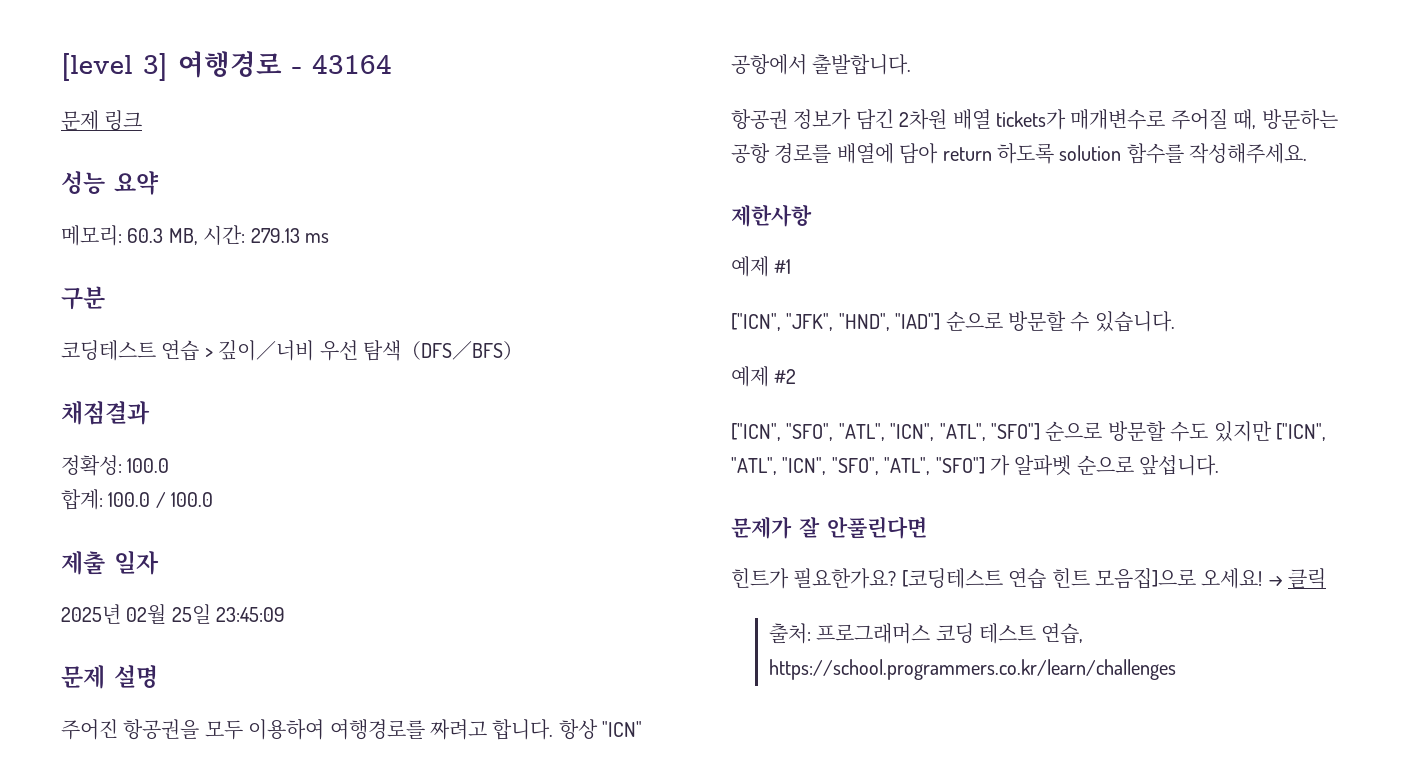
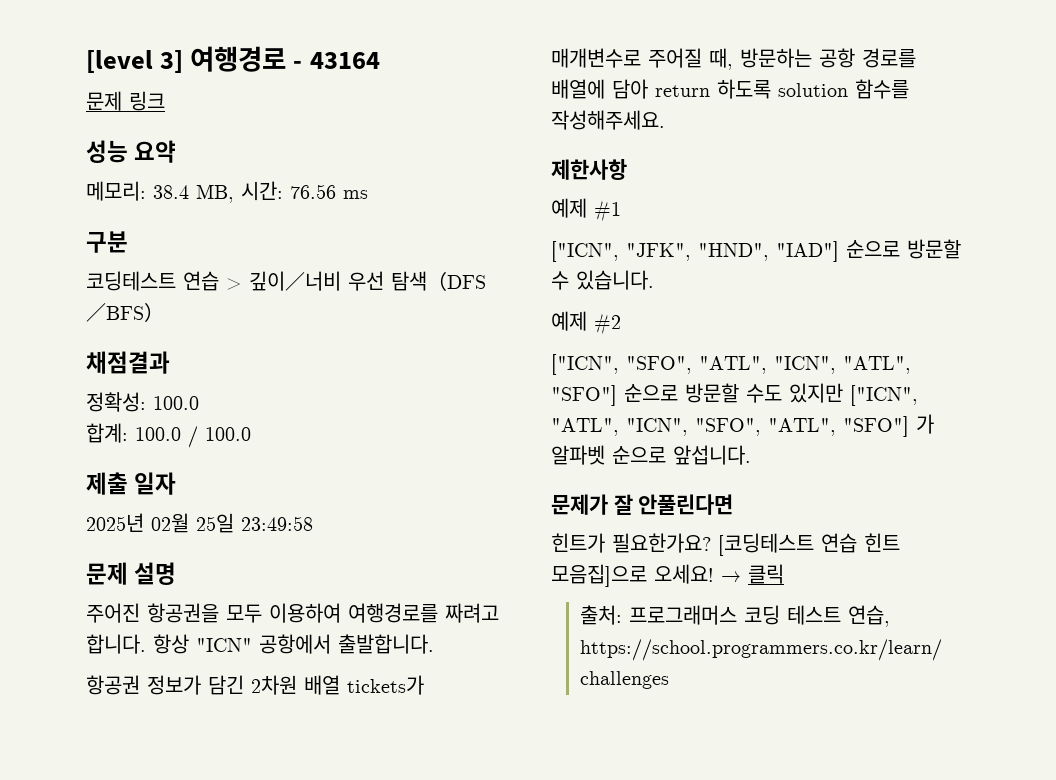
- 메모리: 60.3 MB, 시간: 279.13 ms
+ 메모리: 38.4 MB, 시간: 76.56 ms
- 2025년 02월 25일 23:45:09
+ 2025년 02월 25일 23:49:58

